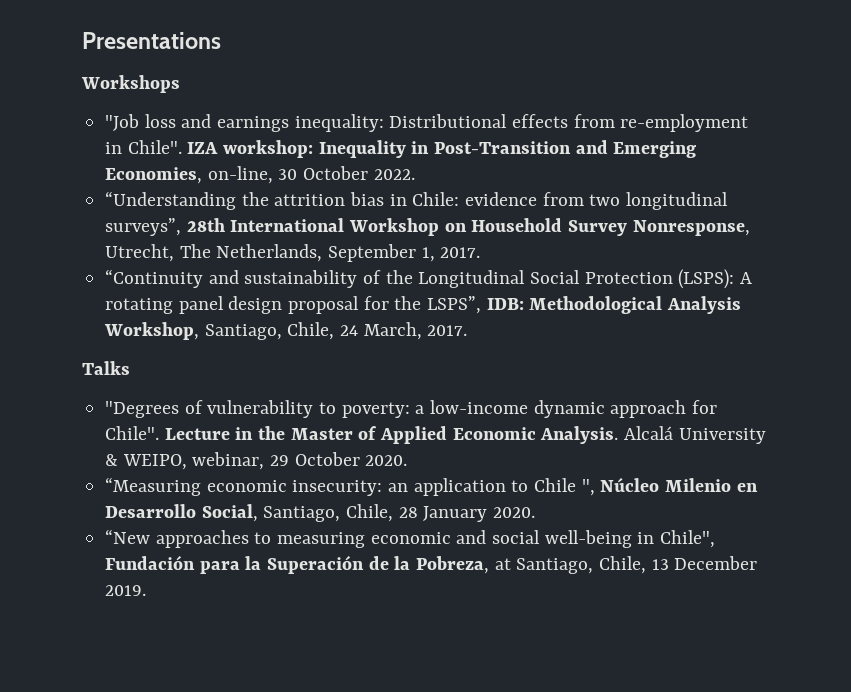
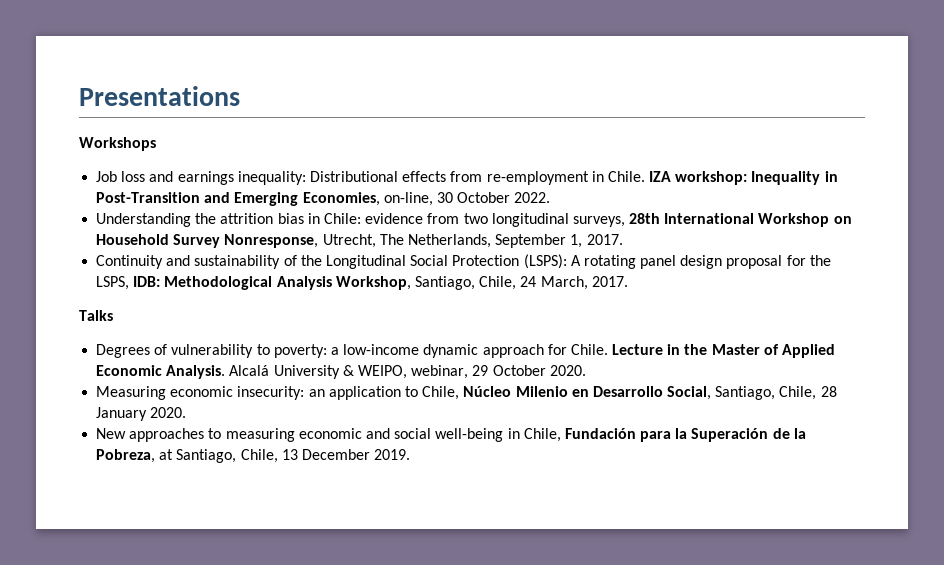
- "Job loss and earnings inequality: Distributional effects from re-employment in Chile".
+ Job loss and earnings inequality: Distributional effects from re-employment in Chile.
- “Understanding the attrition bias in Chile: evidence from two longitudinal surveys”, 28th International Workshop on Household Survey Nonresponse, Utrecht, The Netherlands, September 1, 2017.
+ Understanding the attrition bias in Chile: evidence from two longitudinal surveys, 28th International Workshop on Household Survey Nonresponse, Utrecht, The Netherlands, September 1, 2017.
- “Continuity and sustainability of the Longitudinal Social Protection (LSPS): A rotating panel design proposal for the LSPS”, IDB: Methodological Analysis Workshop, Santiago, Chile, 24 March, 2017.
+ Continuity and sustainability of the Longitudinal Social Protection (LSPS): A rotating panel design proposal for the LSPS, IDB: Methodological Analysis Workshop, Santiago, Chile, 24 March, 2017.
- "Degrees of vulnerability to poverty: a low-income dynamic approach for Chile".
+ Degrees of vulnerability to poverty: a low-income dynamic approach for Chile.
- “Measuring economic insecurity: an application to Chile ", Núcleo Milenio en Desarrollo Social, Santiago, Chile, 28 January 2020.
+ Measuring economic insecurity: an application to Chile, Núcleo Milenio en Desarrollo Social, Santiago, Chile, 28 January 2020.
- “New approaches to measuring economic and social well-being in Chile", Fundación para la Superación de la Pobreza, at Santiago, Chile, 13 December 2019.
+ New approaches to measuring economic and social well-being in Chile, Fundación para la Superación de la Pobreza, at Santiago, Chile, 13 December 2019.

